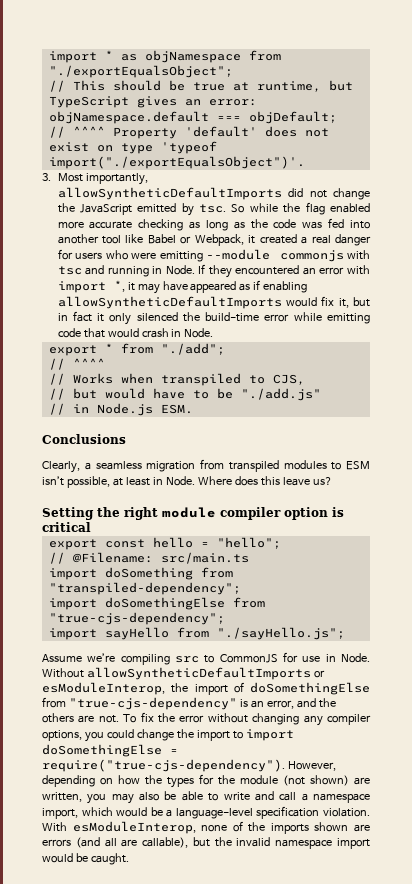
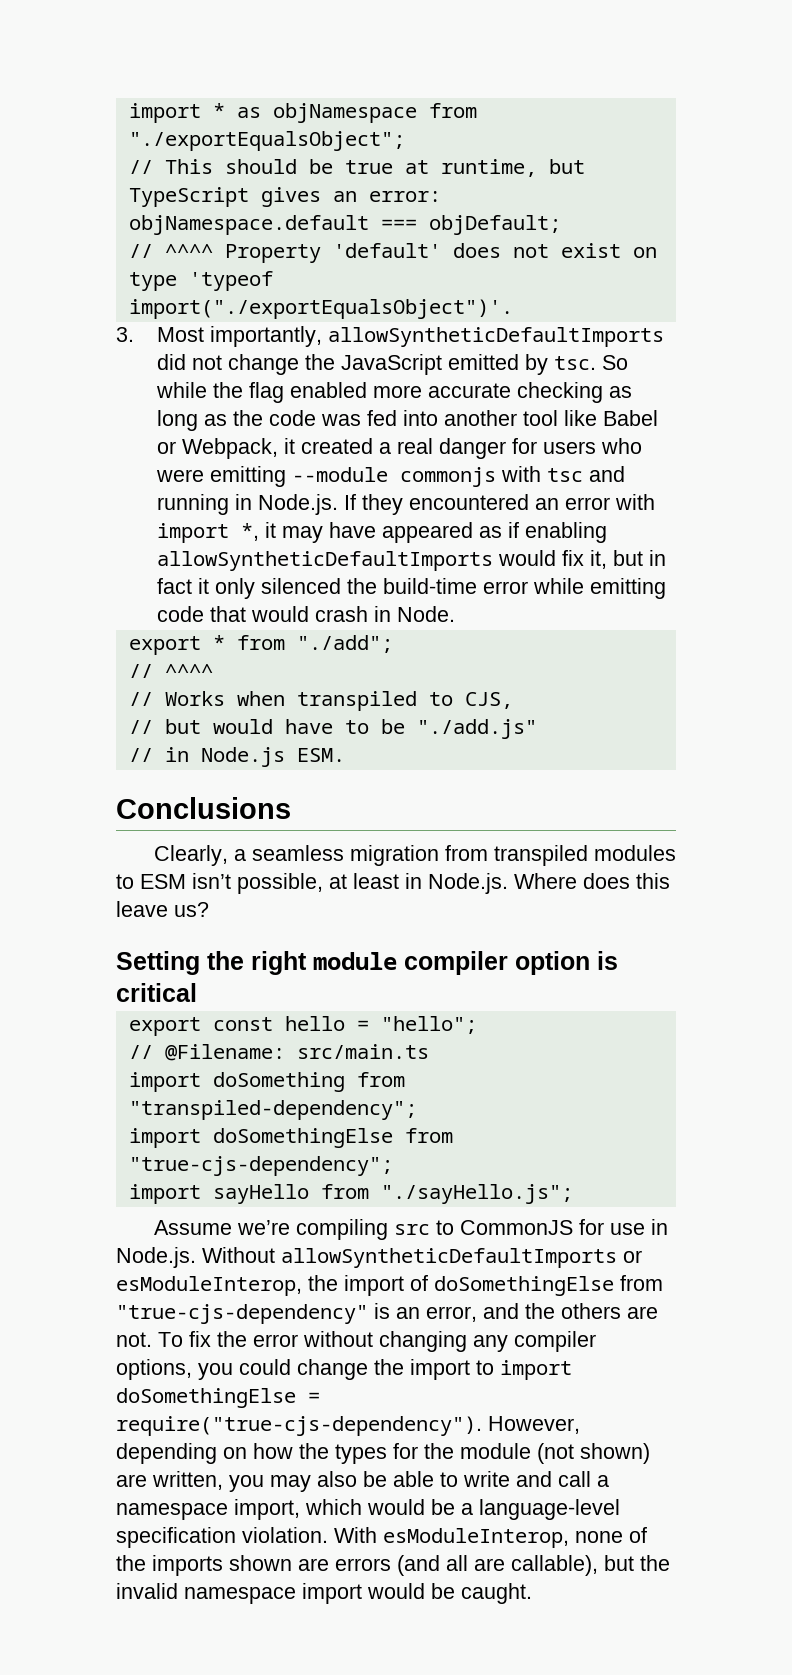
- So while the flag enabled more accurate checking as long as the code was fed into another tool like Babel or Webpack, it created a real danger for users who were emitting --module commonjs with tsc and running in Node. If they encountered an error with import *, it may have appeared as if enabling allowSyntheticDefaultImports would fix it, but in fact it only silenced the build-time error while emitting code that would crash in Node.
+ So while the flag enabled more accurate checking as long as the code was fed into another tool like Babel or Webpack, it created a real danger for users who were emitting --module commonjs with tsc and running in Node.js. If they encountered an error with import *, it may have appeared as if enabling allowSyntheticDefaultImports would fix it, but in fact it only silenced the build-time error while emitting code that would crash in Node.
- Clearly, a seamless migration from transpiled modules to ESM isn’t possible, at least in Node. Where does this leave us?
+ Clearly, a seamless migration from transpiled modules to ESM isn’t possible, at least in Node.js. Where does this leave us?
- Assume we’re compiling src to CommonJS for use in Node. Without allowSyntheticDefaultImports or esModuleInterop, the import of doSomethingElse from "true-cjs-dependency" is an error, and the others are not.
+ Assume we’re compiling src to CommonJS for use in Node.js. Without allowSyntheticDefaultImports or esModuleInterop, the import of doSomethingElse from "true-cjs-dependency" is an error, and the others are not.

